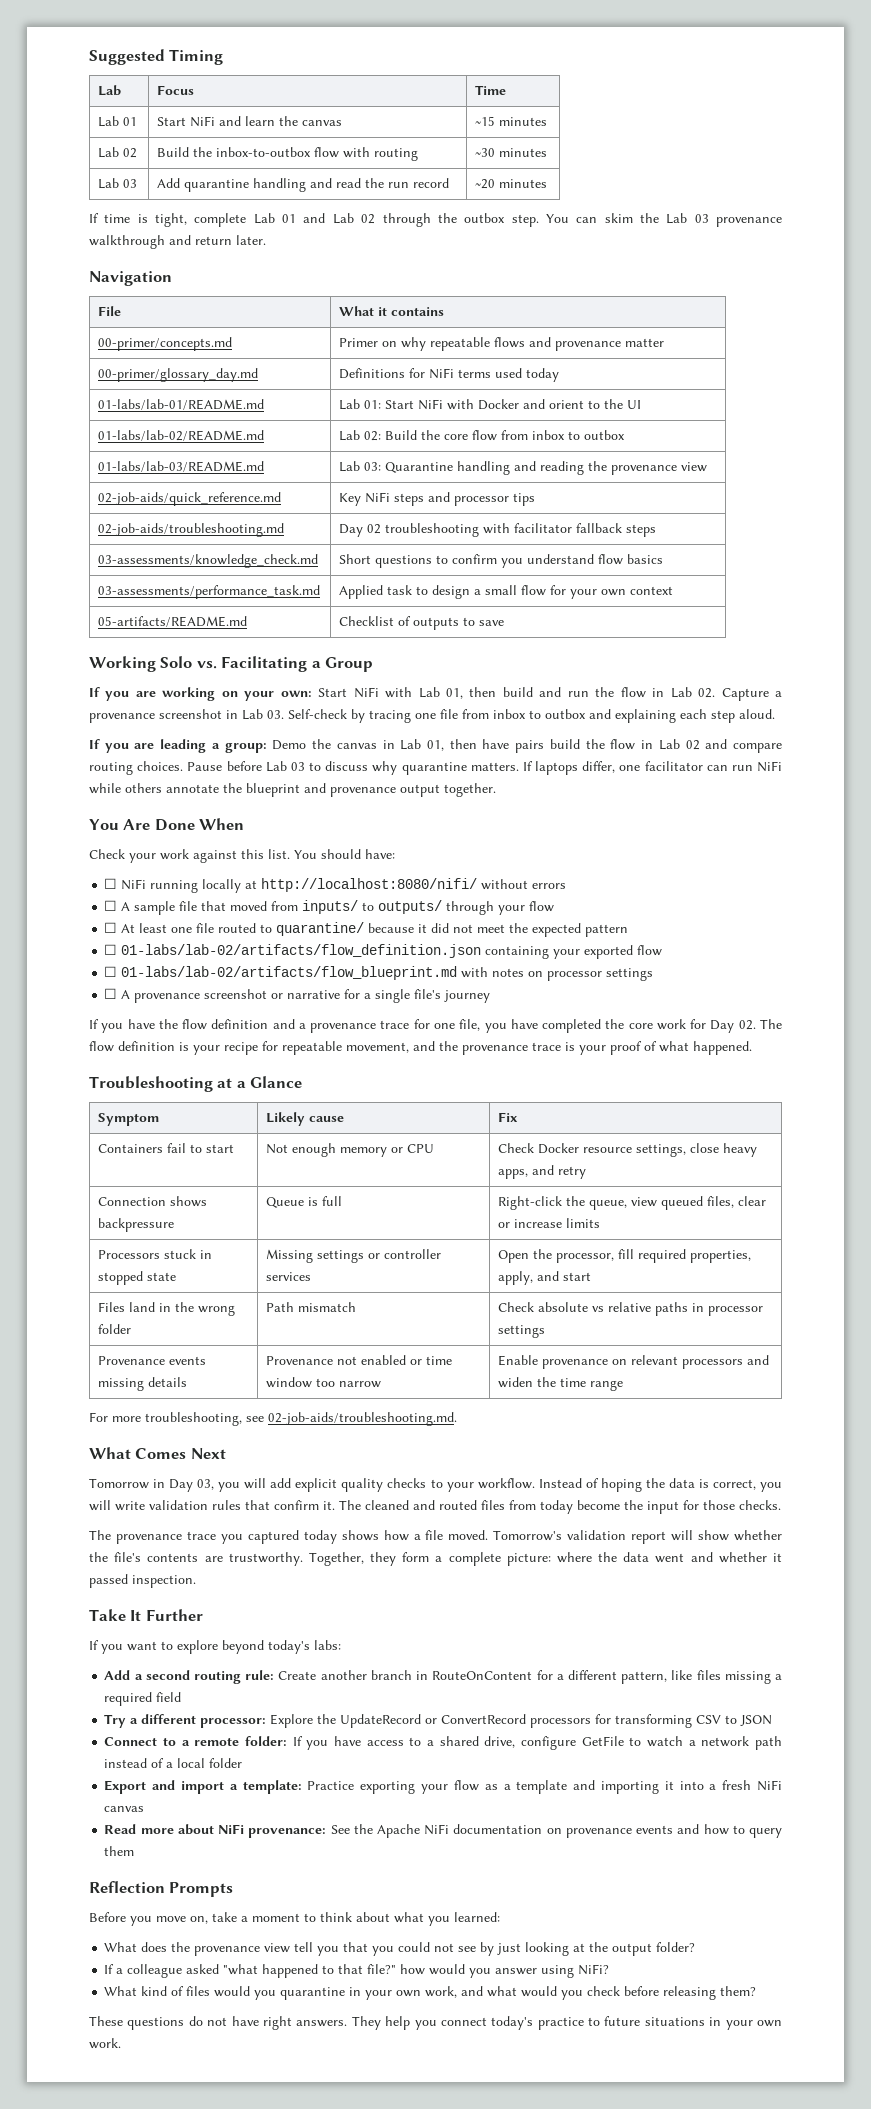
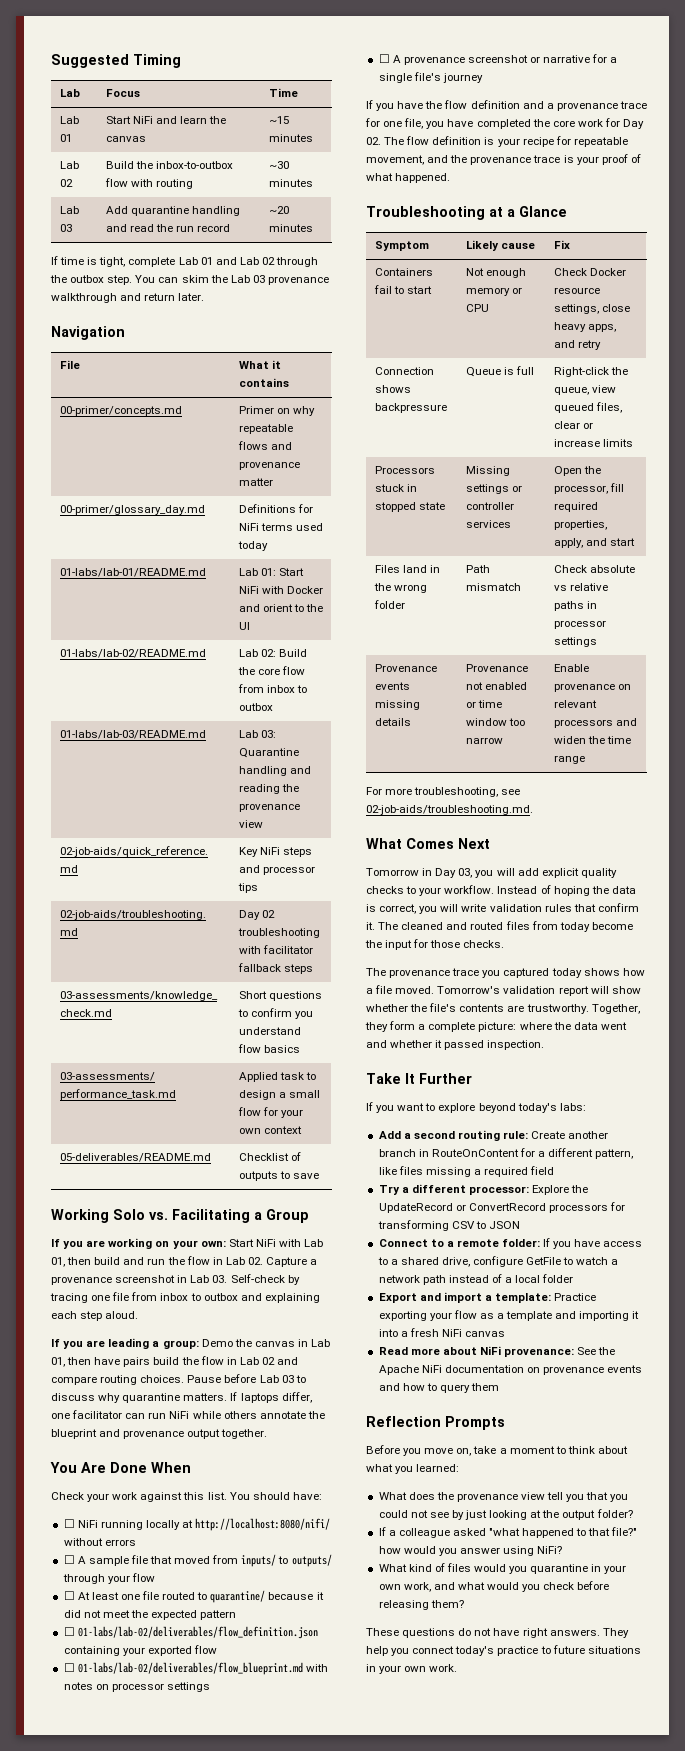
- 05-artifacts/README.md | Checklist of outputs to save
+ 05-deliverables/README.md | Checklist of outputs to save
- ☐ 01-labs/lab-02/artifacts/flow_definition.json containing your exported flow
+ ☐ 01-labs/lab-02/deliverables/flow_definition.json containing your exported flow
- ☐ 01-labs/lab-02/artifacts/flow_blueprint.md with notes on processor settings
+ ☐ 01-labs/lab-02/deliverables/flow_blueprint.md with notes on processor settings

